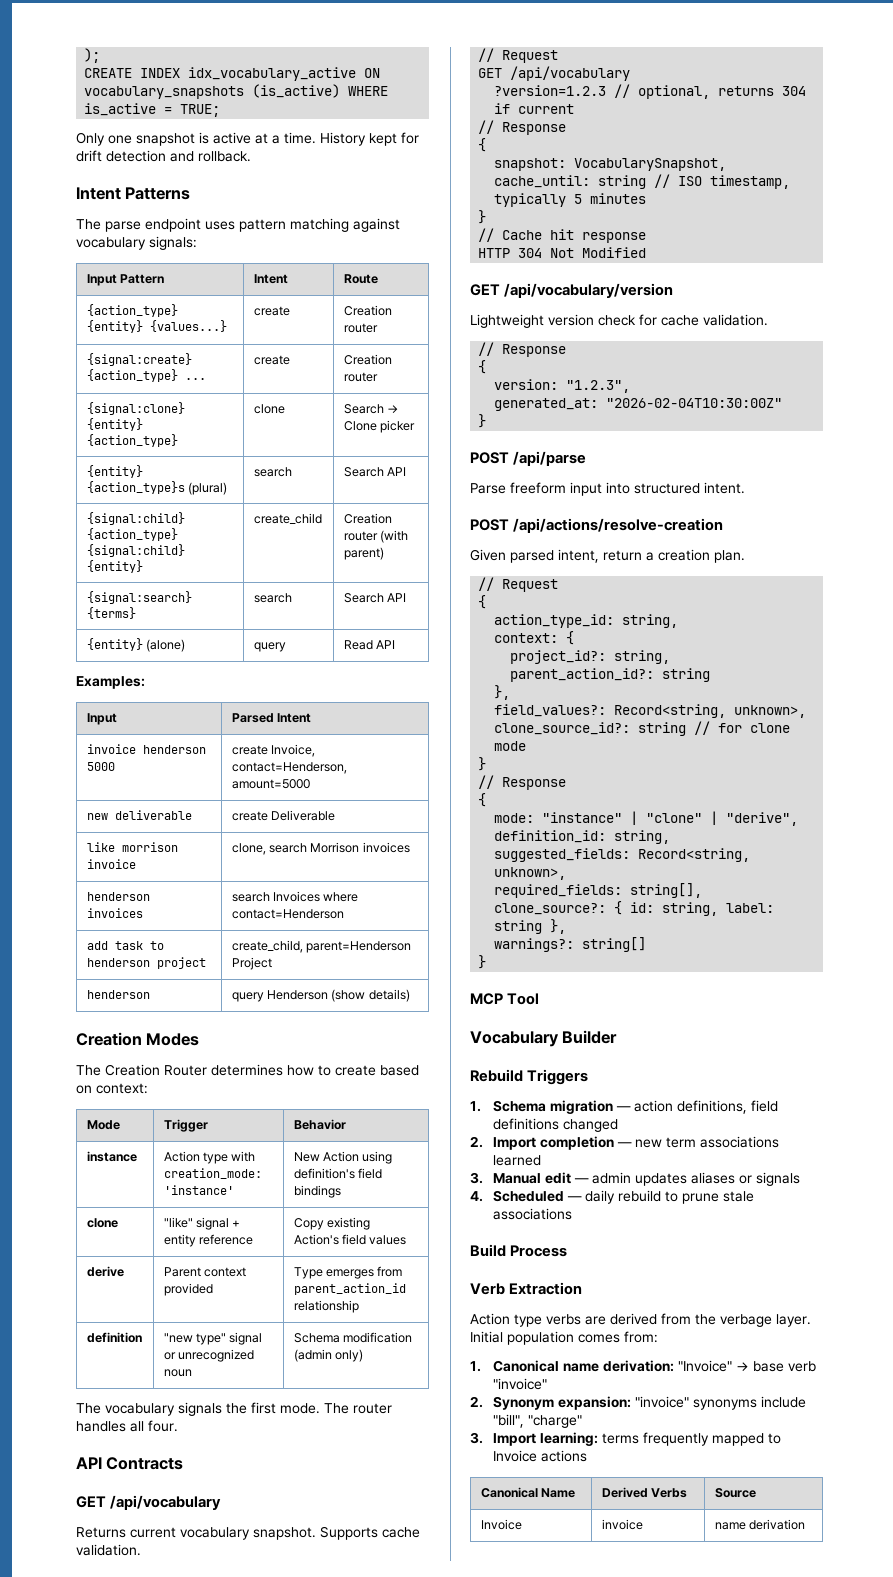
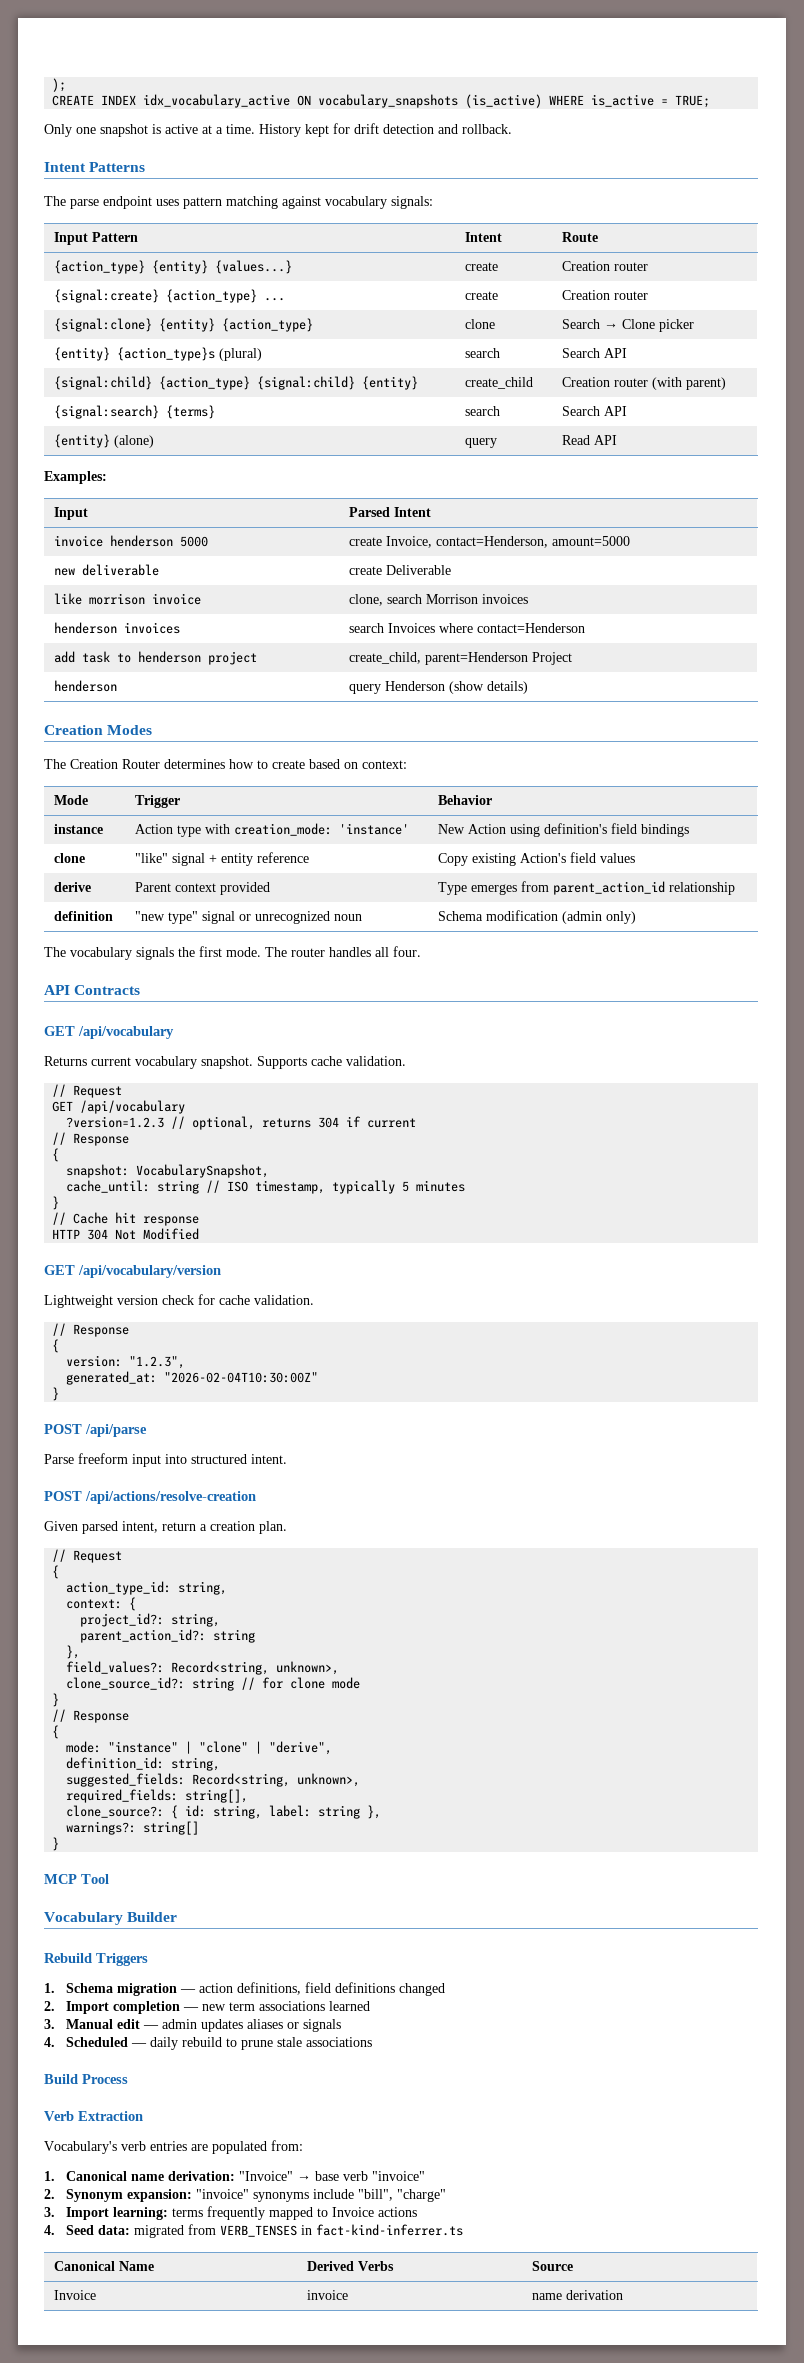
- Action type verbs are derived from the verbage layer. Initial population comes from:
+ Vocabulary's verb entries are populated from:
+ 4. Seed data: migrated from VERB_TENSES in fact-kind-inferrer.ts

